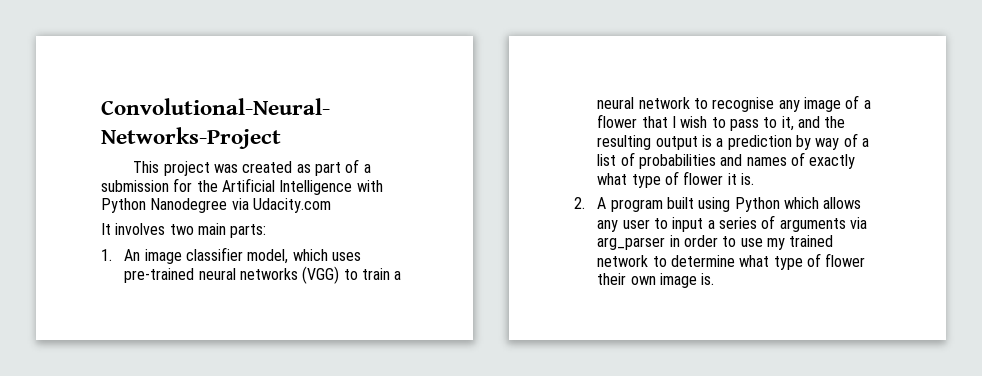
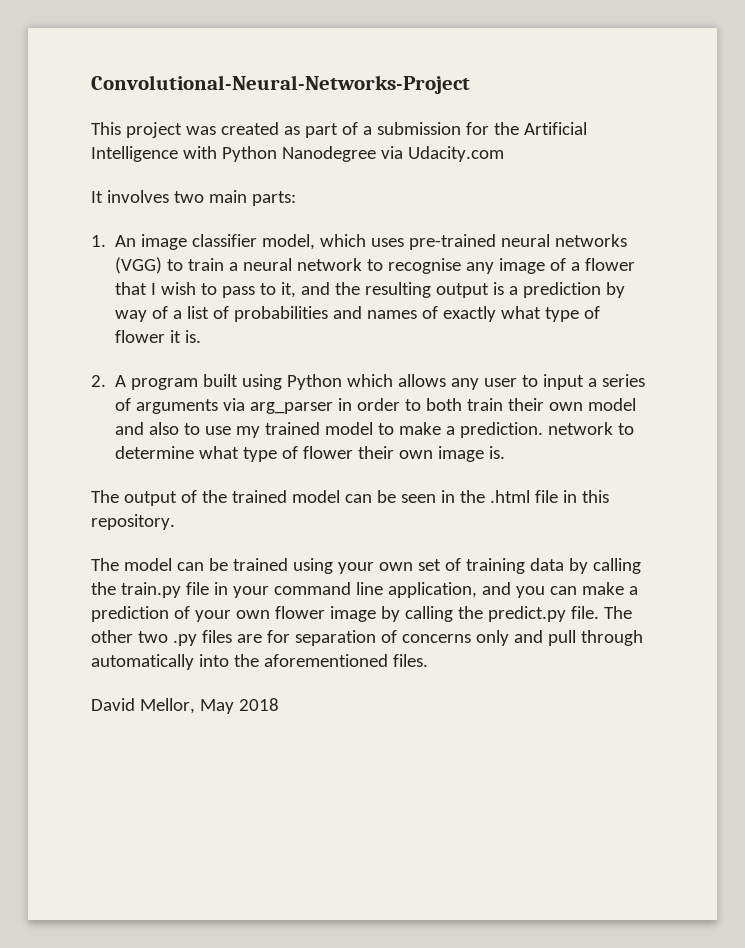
- 2. A program built using Python which allows any user to input a series of arguments via arg_parser in order to use my trained network to determine what type of flower their own image is.
+ 2. A program built using Python which allows any user to input a series of arguments via arg_parser in order to both train their own model and also to use my trained model to make a prediction. network to determine what type of flower their own image is.
+ The output of the trained model can be seen in the .html file in this repository.
+ The model can be trained using your own set of training data by calling the train.py file in your command line application, and you can make a prediction of your own flower image by calling the predict.py file. The other two .py files are for separation of concerns only and pull through automatically into the aforementioned files.
+ David Mellor, May 2018

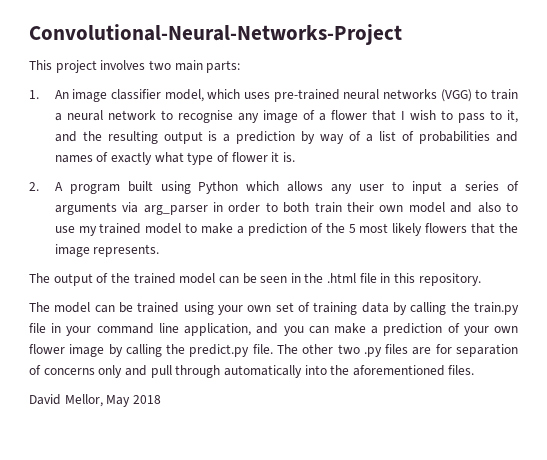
- This project was created as part of a submission for the Artificial Intelligence with Python Nanodegree via Udacity.com
- It involves two main parts:
+ This project involves two main parts:
- 2. A program built using Python which allows any user to input a series of arguments via arg_parser in order to both train their own model and also to use my trained model to make a prediction. network to determine what type of flower their own image is.
+ 2. A program built using Python which allows any user to input a series of arguments via arg_parser in order to both train their own model and also to use my trained model to make a prediction of the 5 most likely flowers that the image represents.

